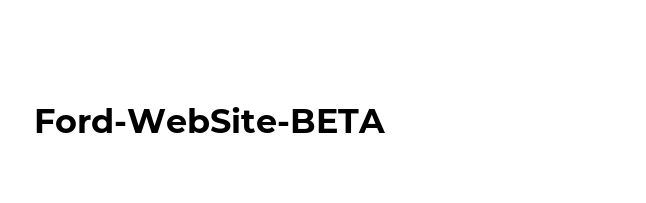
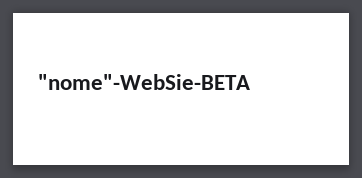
- Ford-WebSite-BETA
+ "nome"-WebSie-BETA

